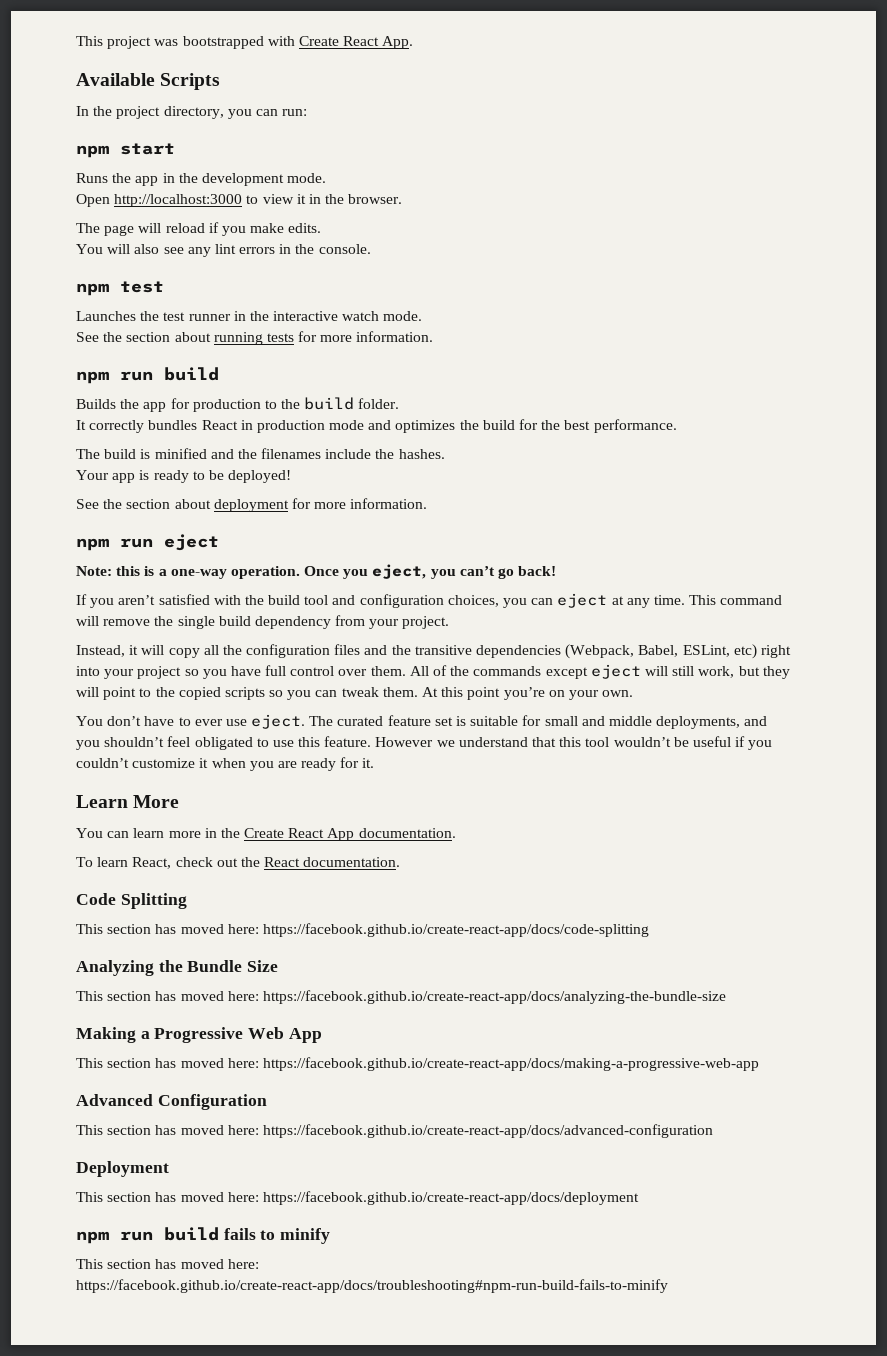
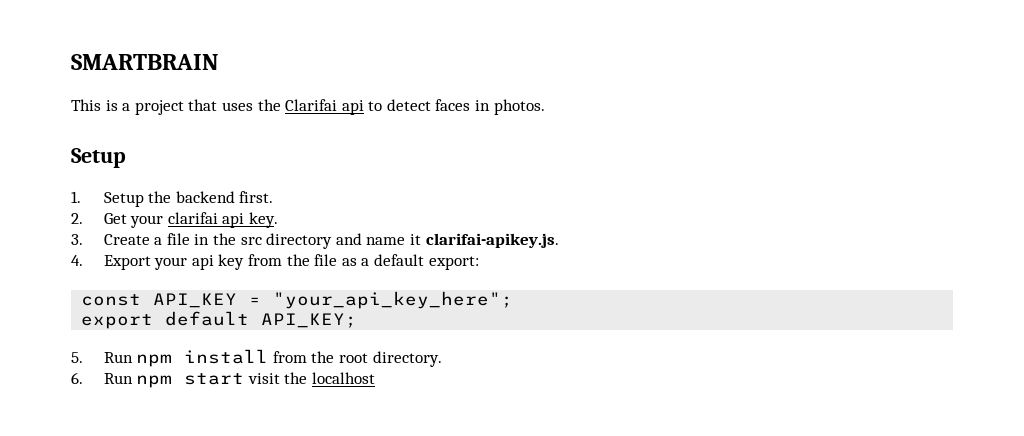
- This project was bootstrapped with Create React App.
- Available Scripts
- In the project directory, you can run:
- npm start
- Runs the app in the development mode.
- Open http://localhost:3000 to view it in the browser.
- The page will reload if you make edits.
- You will also see any lint errors in the console.
- npm test
- Launches the test runner in the interactive watch mode.
- See the section about running tests for more information.
- npm run build
- Builds the app for production to the build folder.
- It correctly bundles React in production mode and optimizes the build for the best performance.
- The build is minified and the filenames include the hashes.
- Your app is ready to be deployed!
- See the section about deployment for more information.
- npm run eject
- Note: this is a one-way operation. Once you eject, you can’t go back!
- If you aren’t satisfied with the build tool and configuration choices, you can eject at any time. This command will remove the single build dependency from your project.
- Instead, it will copy all the configuration files and the transitive dependencies (Webpack, Babel, ESLint, etc) right into your project so you have full control over them. All of the commands except eject will still work, but they will point to the copied scripts so you can tweak them. At this point you’re on your own.
- You don’t have to ever use eject. The curated feature set is suitable for small and middle deployments, and you shouldn’t feel obligated to use this feature. However we understand that this tool wouldn’t be useful if you couldn’t customize it when you are ready for it.
- Learn More
- You can learn more in the Create React App documentation.
- To learn React, check out the React documentation.
- Code Splitting
- This section has moved here: https://facebook.github.io/create-react-app/docs/code-splitting
- Analyzing the Bundle Size
- This section has moved here: https://facebook.github.io/create-react-app/docs/analyzing-the-bundle-size
- Making a Progressive Web App
- This section has moved here: https://facebook.github.io/create-react-app/docs/making-a-progressive-web-app
- Advanced Configuration
- This section has moved here: https://facebook.github.io/create-react-app/docs/advanced-configuration
- Deployment
- This section has moved here: https://facebook.github.io/create-react-app/docs/deployment
- npm run build fails to minify
- This section has moved here: https://facebook.github.io/create-react-app/docs/troubleshooting#npm-run-build-fails-to-minify
+ SMARTBRAIN
+ This is a project that uses the Clarifai api to detect faces in photos.
+ Setup
+ 1. Setup the backend first.
+ 2. Get your clarifai api key.
+ 3. Create a file in the src directory and name it clarifai-apikey.js.
+ 4. Export your api key from the file as a default export:
+ const API_KEY = "your_api_key_here";
+ export default API_KEY;
+ 5. Run npm install from the root directory.
+ 6. Run npm start visit the localhost

